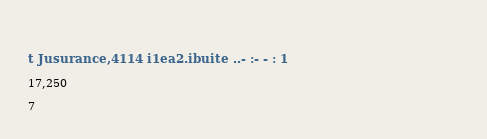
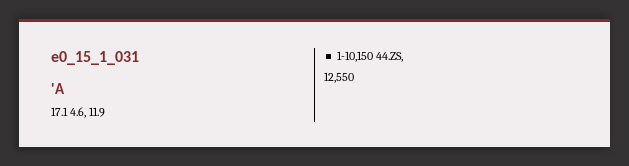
- t Jusurance,4114 i1ea2.ibuite ..- :- - : 1
- 17,250
- 7
+ e0_15_1_031
+ 'A
+ 17.1 4.6, 11.9
+ 1-10,150 44.ZS,
+ 12,550

